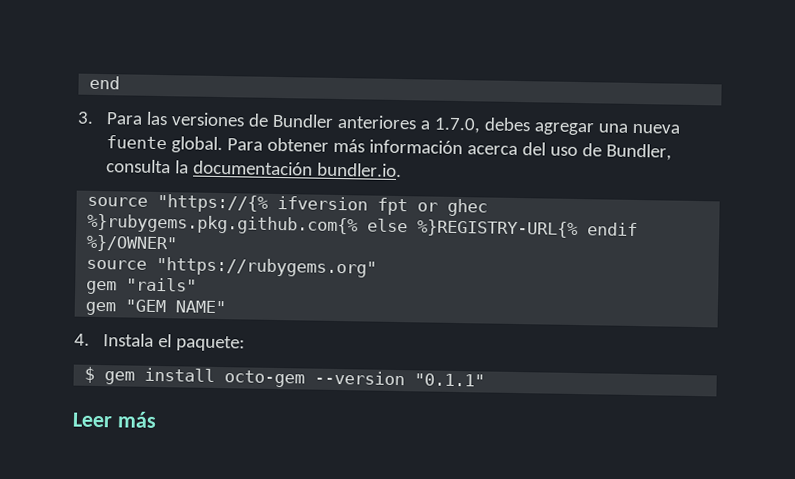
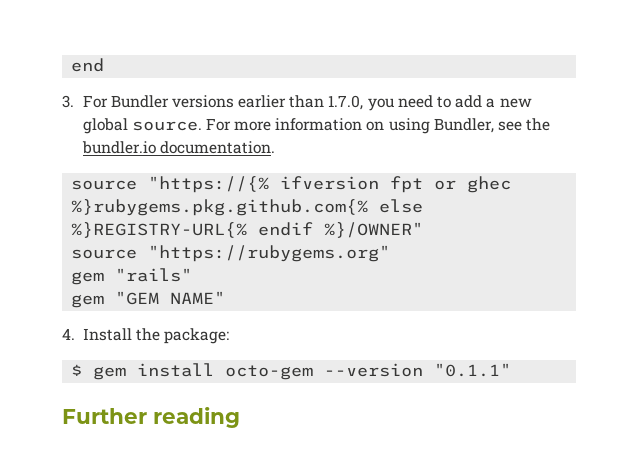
- 3. Para las versiones de Bundler anteriores a 1.7.0, debes agregar una nueva fuente global. Para obtener más información acerca del uso de Bundler, consulta la documentación bundler.io.
+ 3. For Bundler versions earlier than 1.7.0, you need to add a new global source. For more information on using Bundler, see the bundler.io documentation.
- 4. Instala el paquete:
+ 4. Install the package:
- Leer más
+ Further reading

